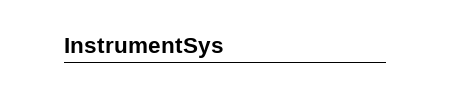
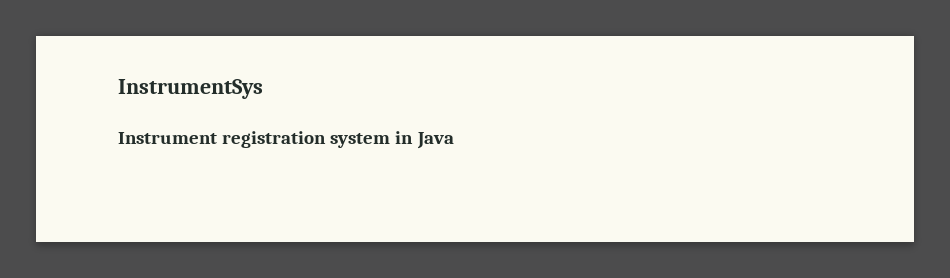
+ Instrument registration system in Java

